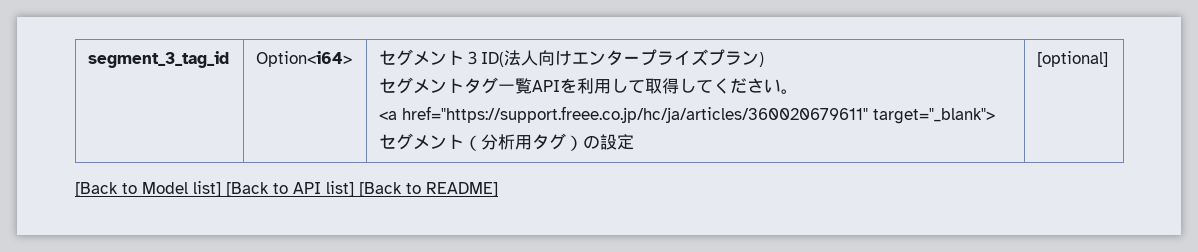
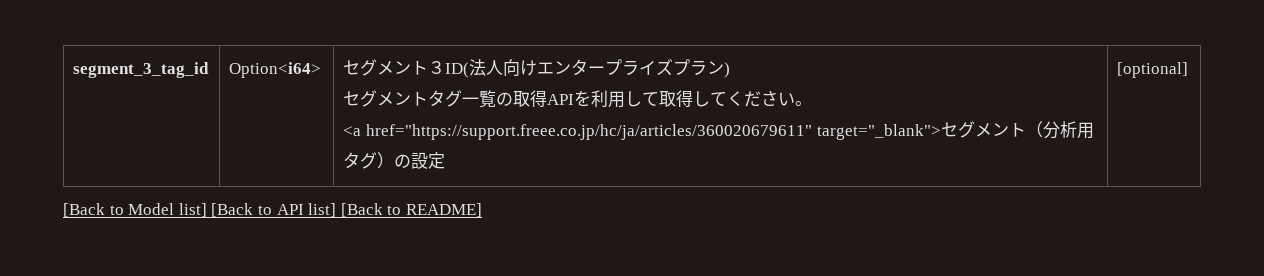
  segment_3_tag_id | Option<i64> | セグメント３ID(法人向けエンタープライズプラン)
- セグメントタグ一覧APIを利用して取得してください。
+ セグメントタグ一覧の取得APIを利用して取得してください。

